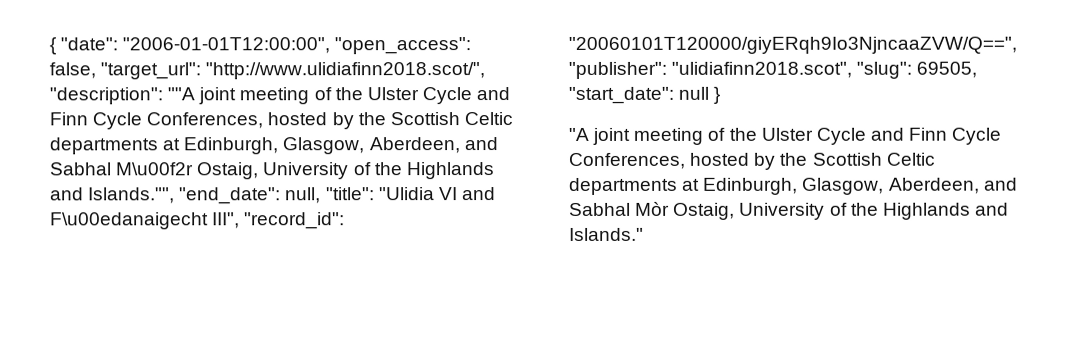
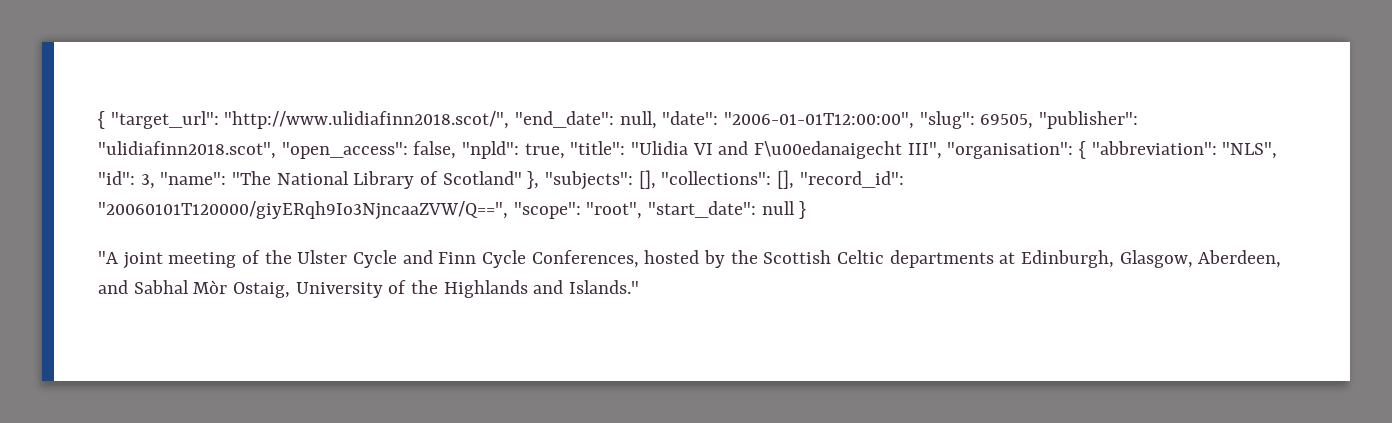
- { "date": "2006-01-01T12:00:00", "open_access": false, "target_url": "http://www.ulidiafinn2018.scot/", "description": ""A joint meeting of the Ulster Cycle and Finn Cycle Conferences, hosted by the Scottish Celtic departments at Edinburgh, Glasgow, Aberdeen, and Sabhal M\u00f2r Ostaig, University of the Highlands and Islands."", "end_date": null, "title": "Ulidia VI and F\u00edanaigecht III", "record_id": "20060101T120000/giyERqh9Io3NjncaaZVW/Q==", "publisher": "ulidiafinn2018.scot", "slug": 69505, "start_date": null }
+ { "target_url": "http://www.ulidiafinn2018.scot/", "end_date": null, "date": "2006-01-01T12:00:00", "slug": 69505, "publisher": "ulidiafinn2018.scot", "open_access": false, "npld": true, "title": "Ulidia VI and F\u00edanaigecht III", "organisation": { "abbreviation": "NLS", "id": 3, "name": "The National Library of Scotland" }, "subjects": [], "collections": [], "record_id": "20060101T120000/giyERqh9Io3NjncaaZVW/Q==", "scope": "root", "start_date": null }

